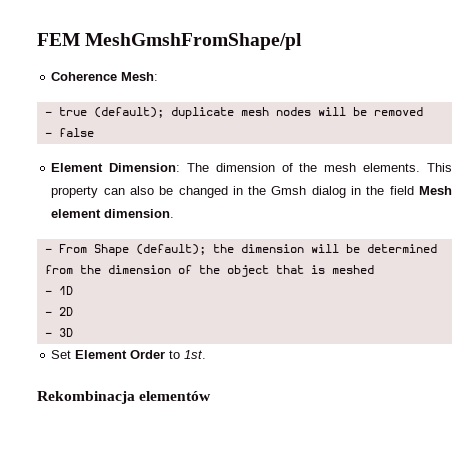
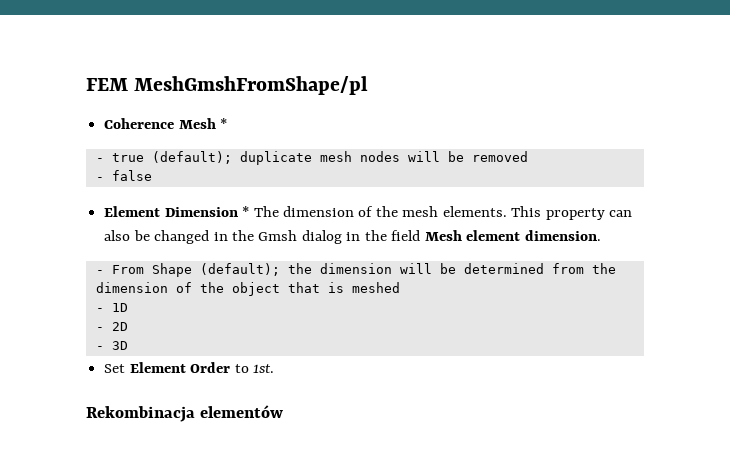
- Coherence Mesh:
+ Coherence Mesh *
- Element Dimension: The dimension of the mesh elements.
+ Element Dimension * The dimension of the mesh elements.

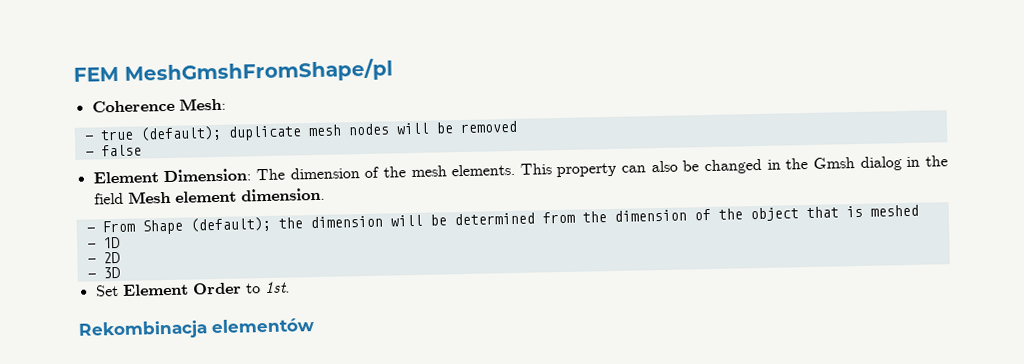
- Coherence Mesh *
+ Coherence Mesh:
- Element Dimension * The dimension of the mesh elements.
+ Element Dimension: The dimension of the mesh elements.

